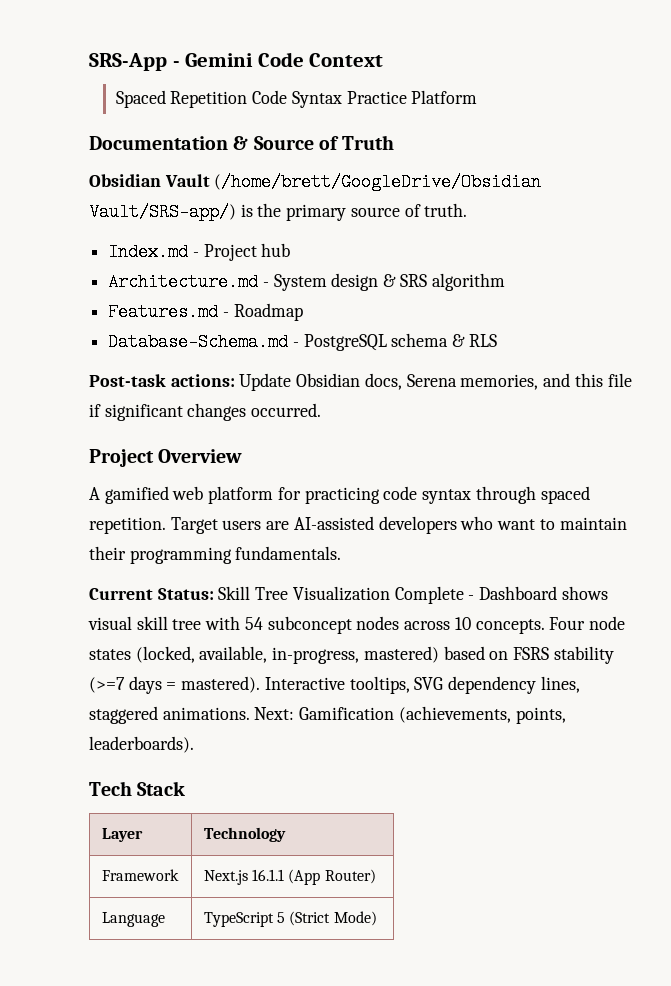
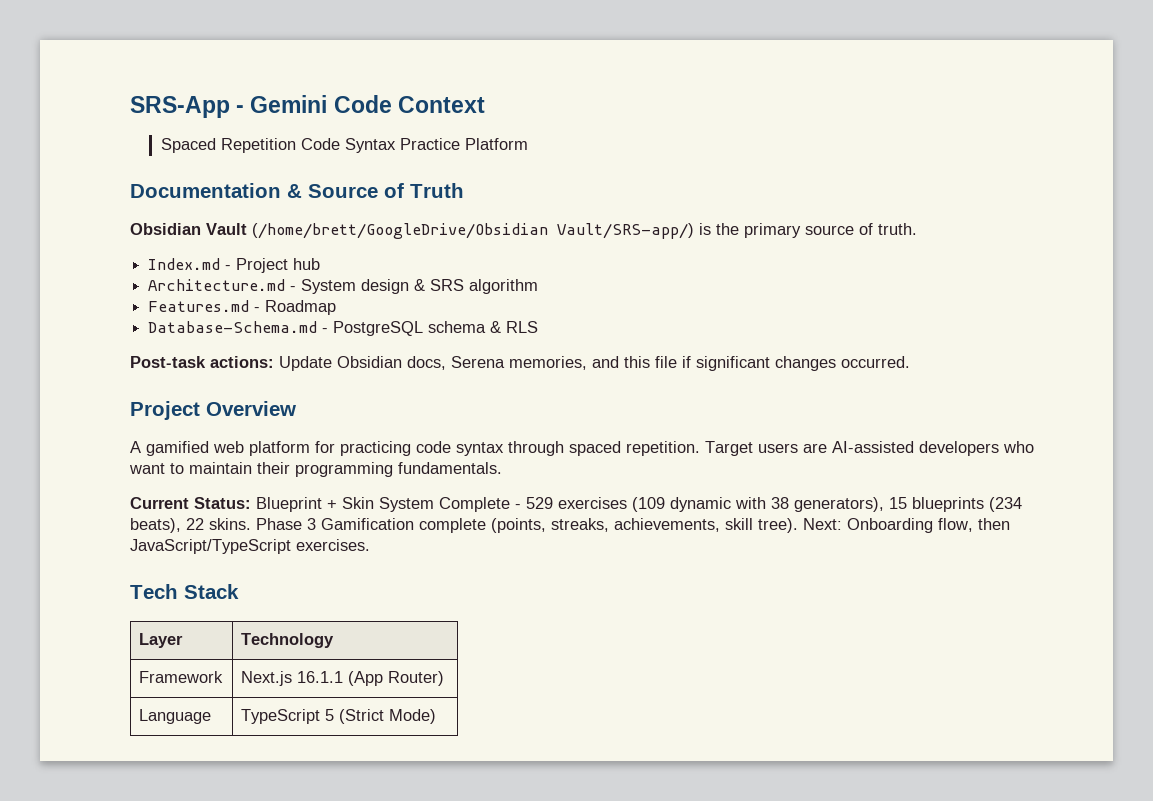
- Current Status: Skill Tree Visualization Complete - Dashboard shows visual skill tree with 54 subconcept nodes across 10 concepts. Four node states (locked, available, in-progress, mastered) based on FSRS stability (>=7 days = mastered). Interactive tooltips, SVG dependency lines, staggered animations. Next: Gamification (achievements, points, leaderboards).
+ Current Status: Blueprint + Skin System Complete - 529 exercises (109 dynamic with 38 generators), 15 blueprints (234 beats), 22 skins. Phase 3 Gamification complete (points, streaks, achievements, skill tree). Next: Onboarding flow, then JavaScript/TypeScript exercises.

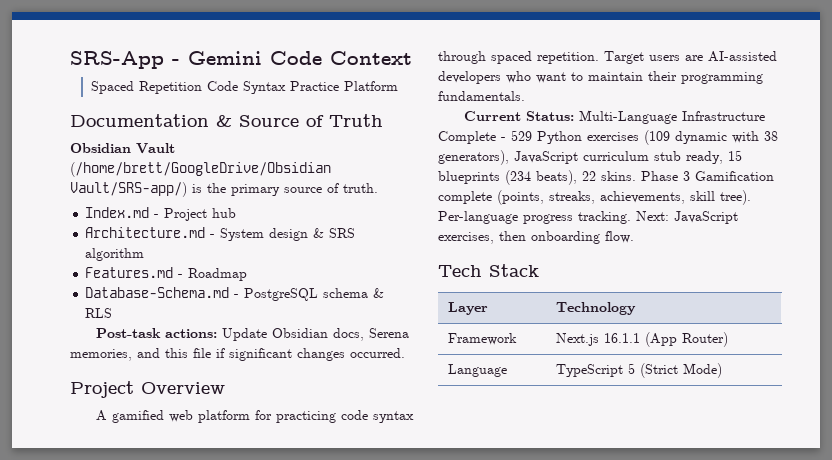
- Current Status: Blueprint + Skin System Complete - 529 exercises (109 dynamic with 38 generators), 15 blueprints (234 beats), 22 skins.
+ Current Status: Multi-Language Infrastructure Complete - 529 Python exercises (109 dynamic with 38 generators), JavaScript curriculum stub ready, 15 blueprints (234 beats), 22 skins.
- Next: Onboarding flow, then JavaScript/TypeScript exercises.
+ Per-language progress tracking. Next: JavaScript exercises, then onboarding flow.

